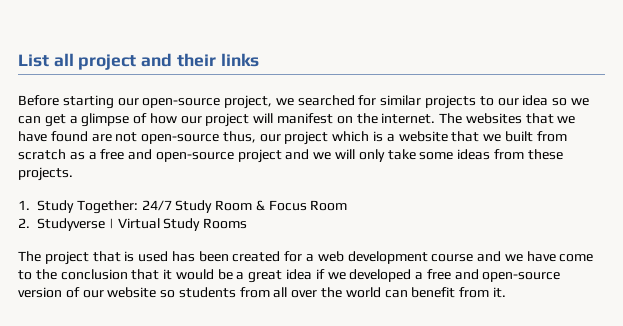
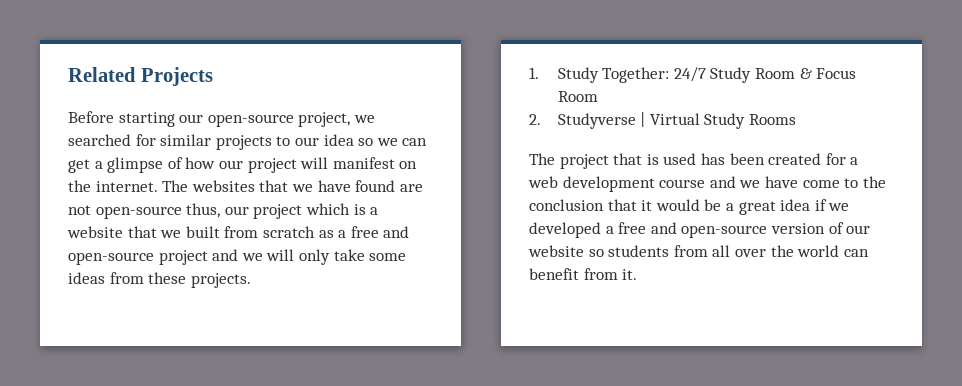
- List all project and their links
+ Related Projects

